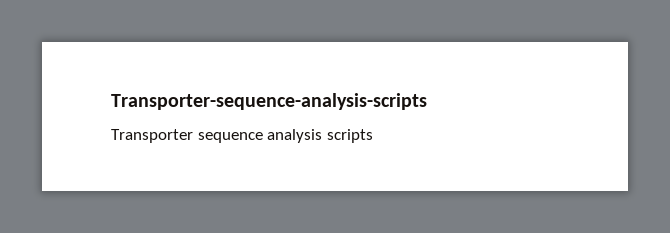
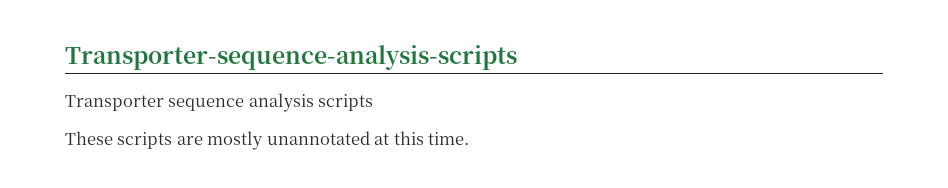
+ These scripts are mostly unannotated at this time.

